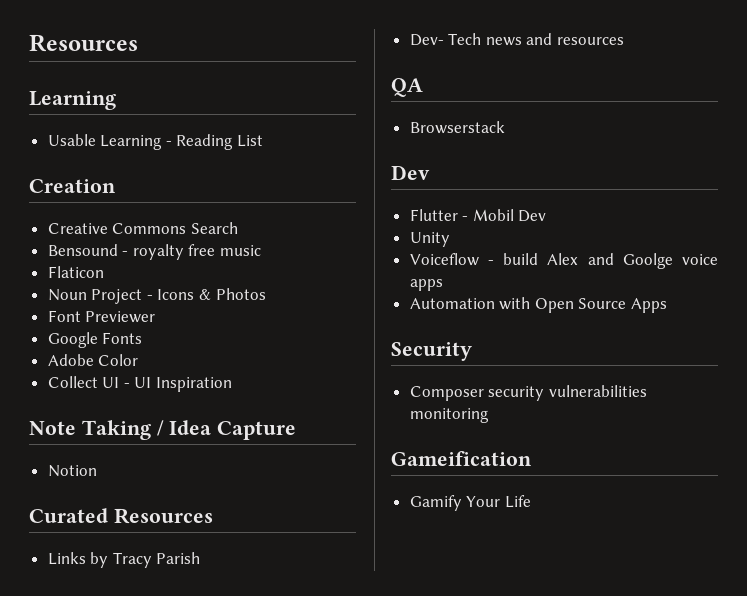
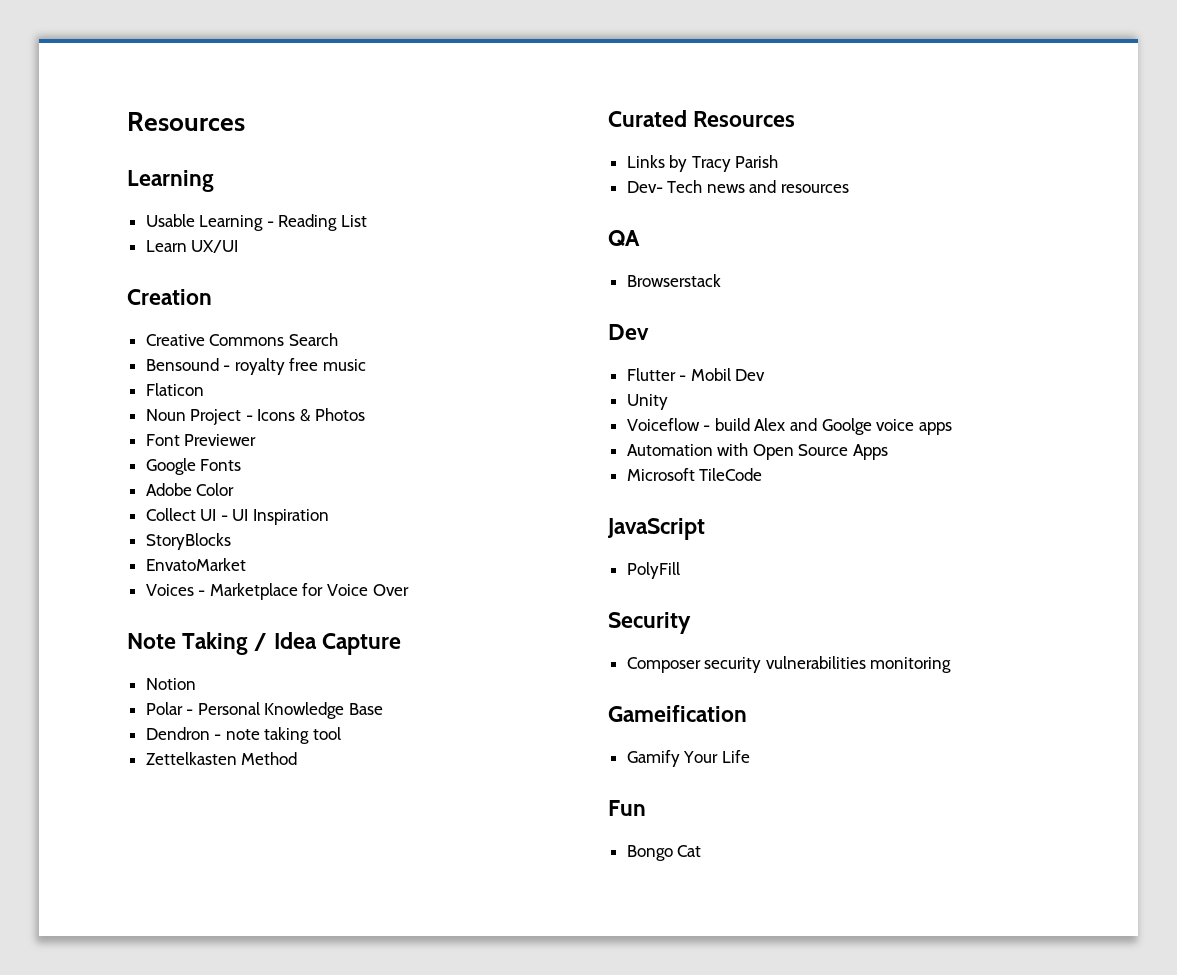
+ Learn UX/UI
+ StoryBlocks
+ EnvatoMarket
+ Voices - Marketplace for Voice Over
+ Polar - Personal Knowledge Base
+ Dendron - note taking tool
+ Zettelkasten Method
+ Microsoft TileCode
+ JavaScript
+ PolyFill
+ Fun
+ Bongo Cat

